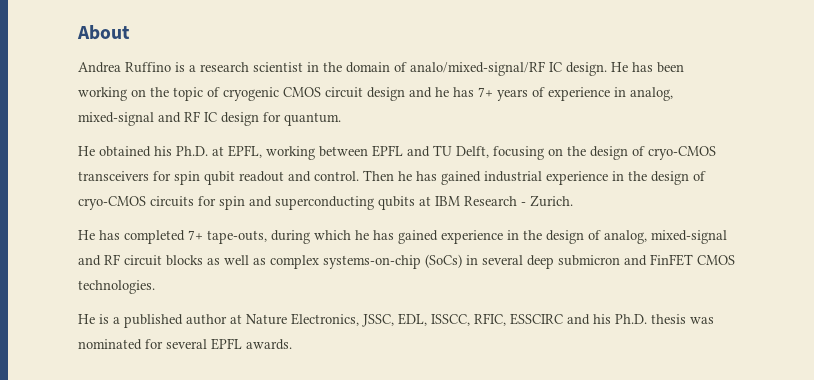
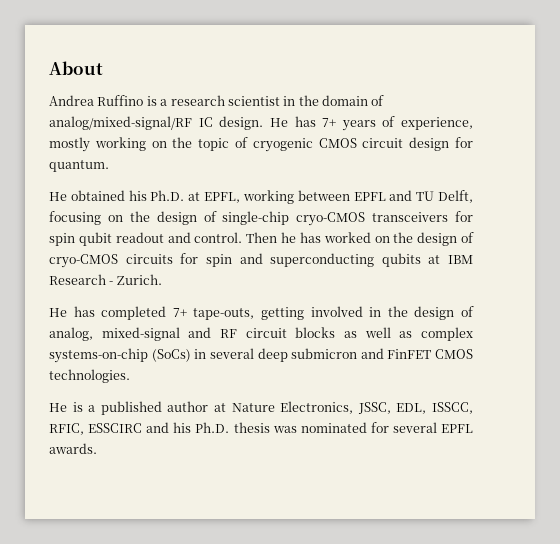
- Andrea Ruffino is a research scientist in the domain of analo/mixed-signal/RF IC design.
+ Andrea Ruffino is a research scientist in the domain of analog/mixed-signal/RF IC design.
- He has been working on the topic of cryogenic CMOS circuit design and he has 7+ years of experience in analog, mixed-signal and RF IC design for quantum.
+ He has 7+ years of experience, mostly working on the topic of cryogenic CMOS circuit design for quantum.
- He obtained his Ph.D. at EPFL, working between EPFL and TU Delft, focusing on the design of cryo-CMOS transceivers for spin qubit readout and control.
+ He obtained his Ph.D. at EPFL, working between EPFL and TU Delft, focusing on the design of single-chip cryo-CMOS transceivers for spin qubit readout and control.
- Then he has gained industrial experience in the design of cryo-CMOS circuits for spin and superconducting qubits at IBM Research - Zurich.
+ Then he has worked on the design of cryo-CMOS circuits for spin and superconducting qubits at IBM Research - Zurich.
- He has completed 7+ tape-outs, during which he has gained experience in the design of analog, mixed-signal and RF circuit blocks as well as complex systems-on-chip (SoCs) in several deep submicron and FinFET CMOS technologies.
+ He has completed 7+ tape-outs, getting involved in the design of analog, mixed-signal and RF circuit blocks as well as complex systems-on-chip (SoCs) in several deep submicron and FinFET CMOS technologies.

